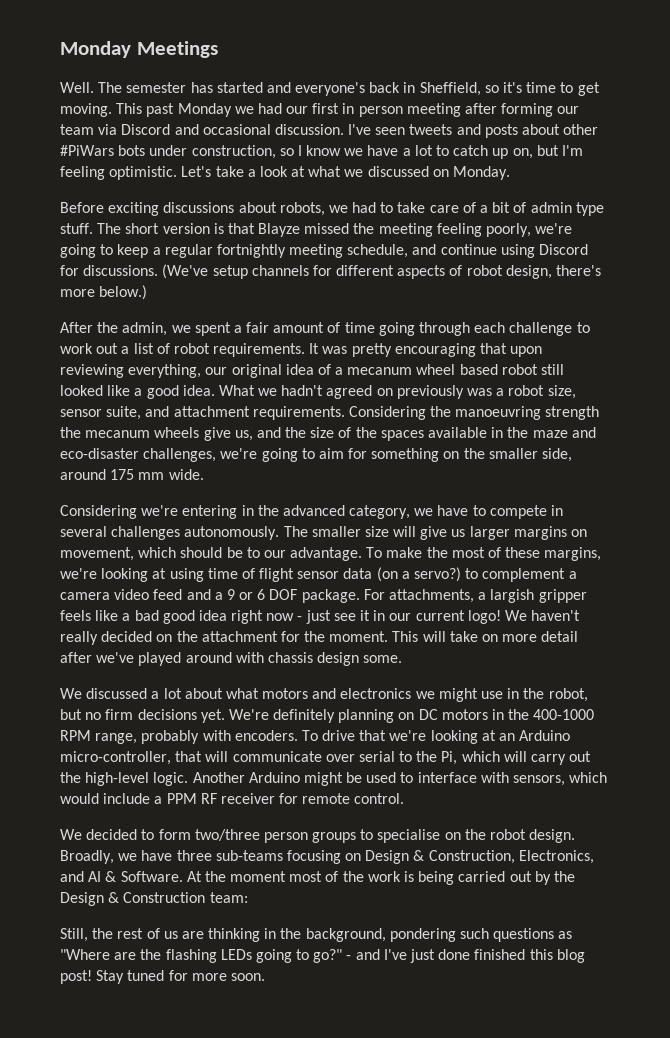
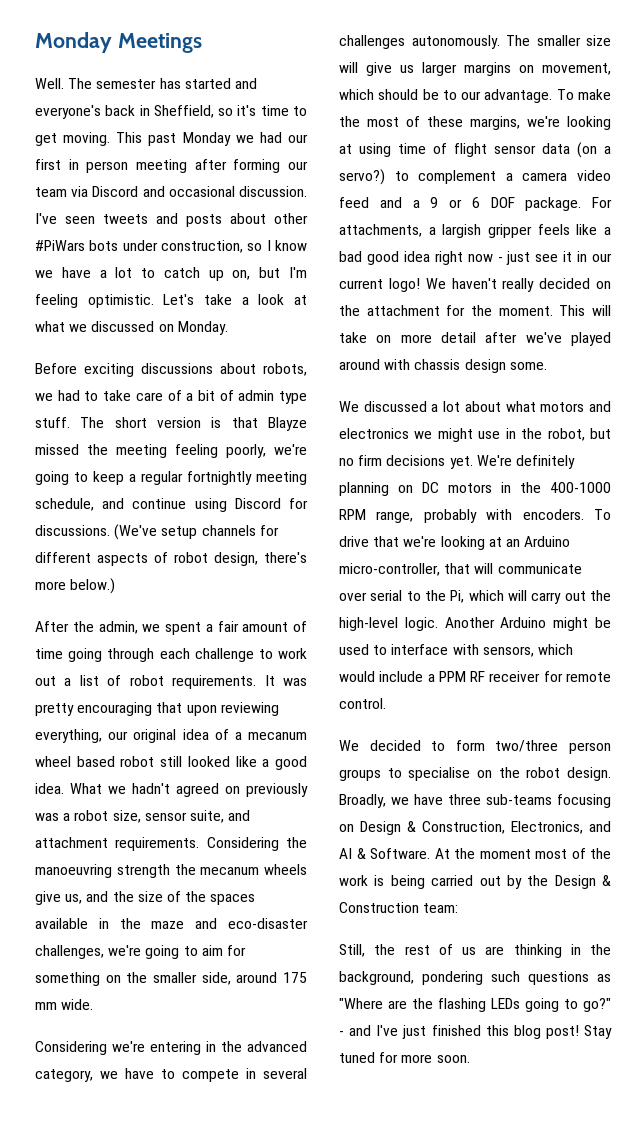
- - and I've just done finished this blog post!
+ - and I've just finished this blog post!

